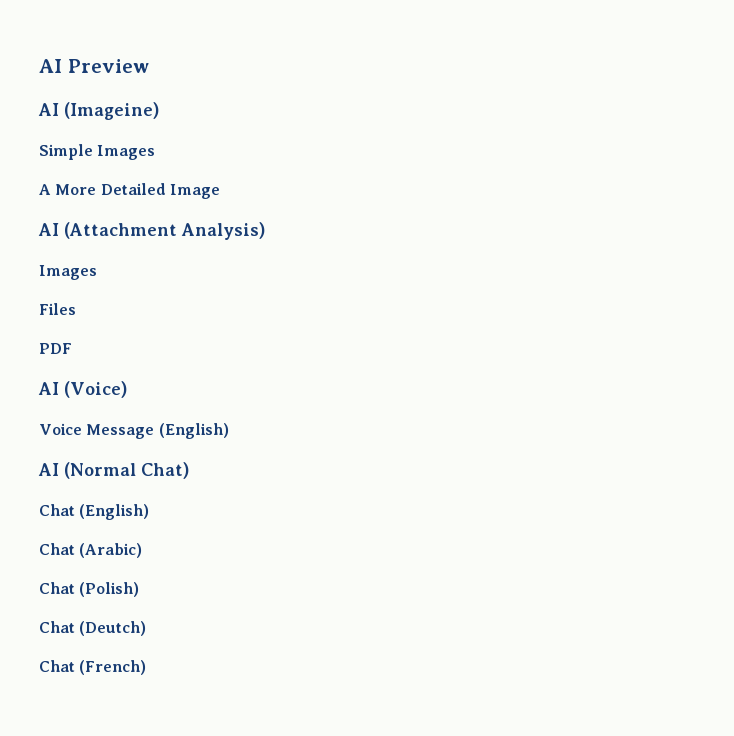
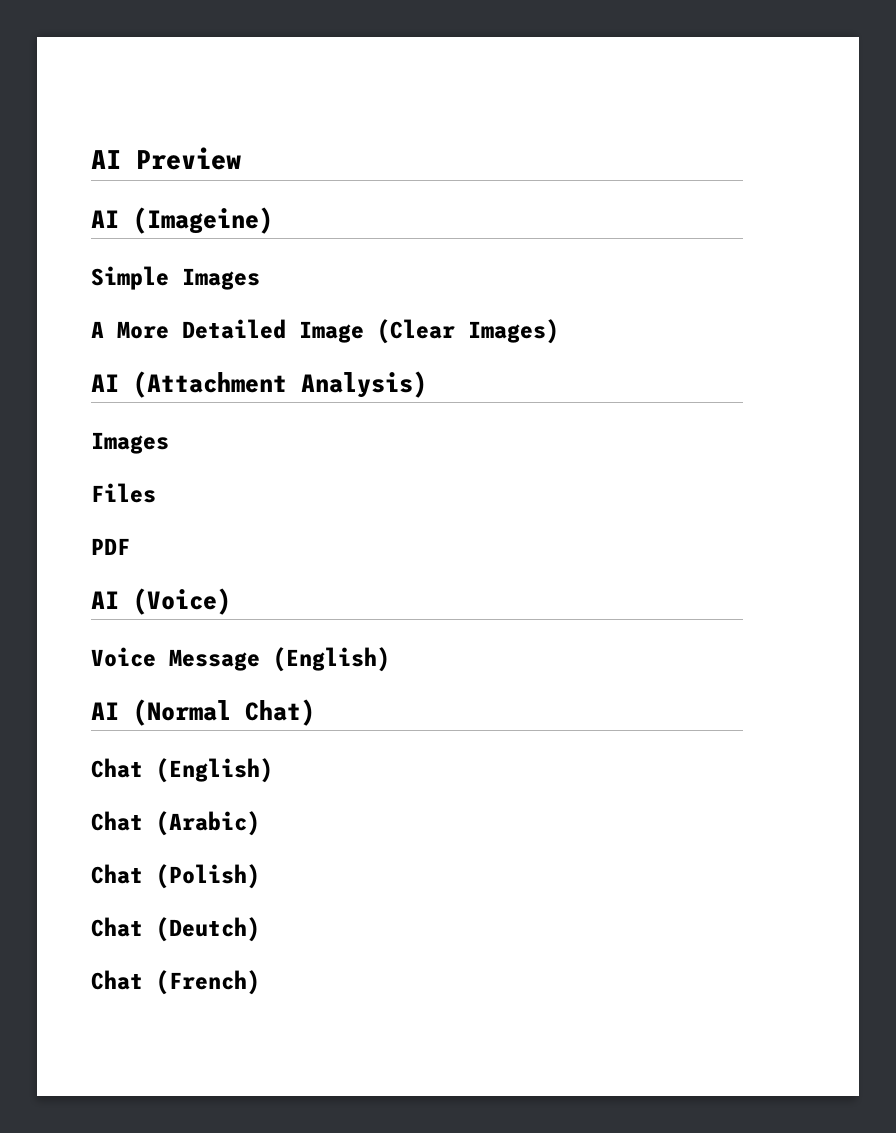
- A More Detailed Image
+ A More Detailed Image (Clear Images)

